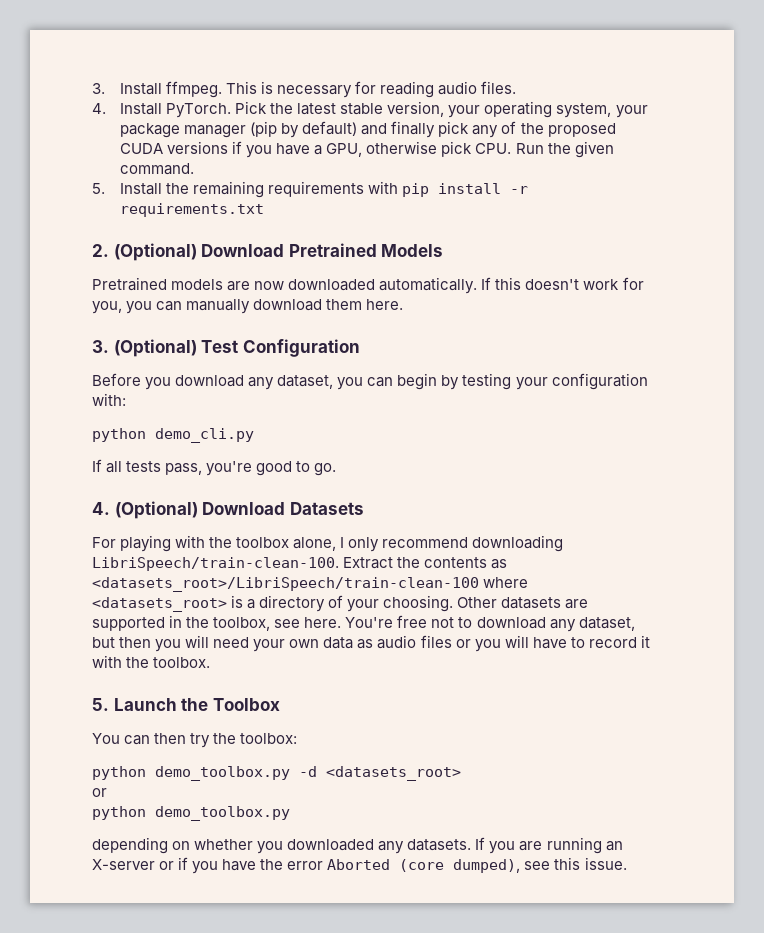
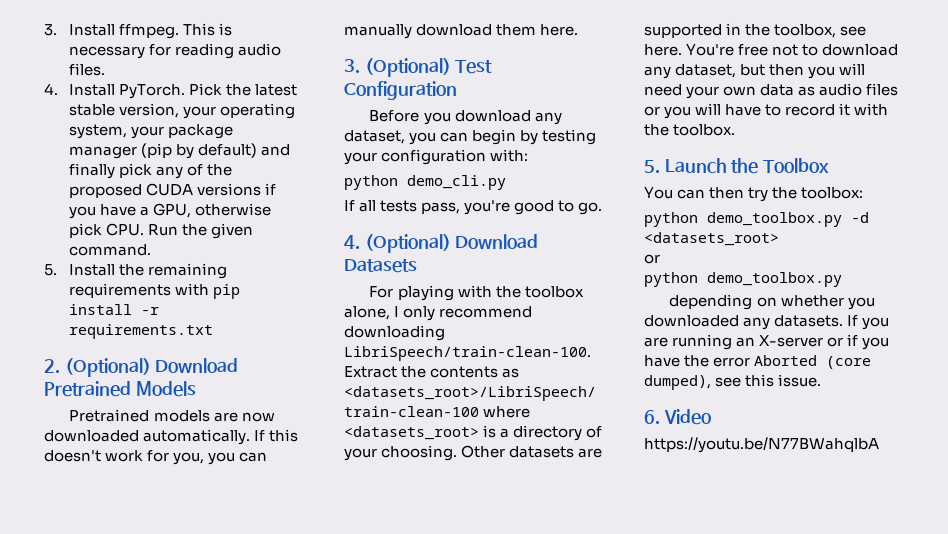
+ 6. Video
+ https://youtu.be/N77BWahqlbA

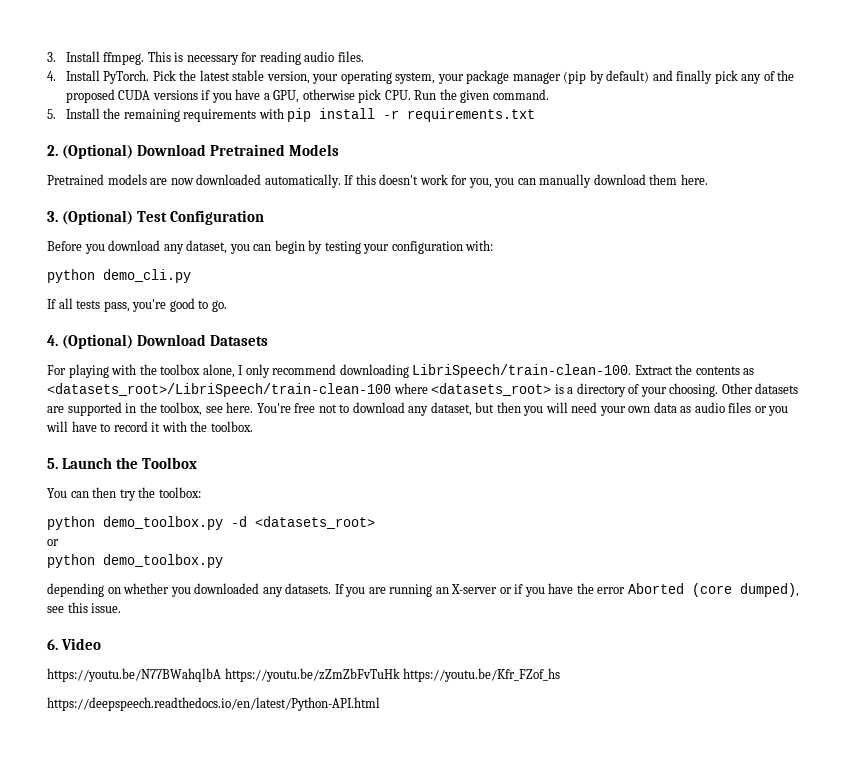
- https://youtu.be/N77BWahqlbA
+ https://youtu.be/N77BWahqlbA https://youtu.be/zZmZbFvTuHk https://youtu.be/Kfr_FZof_hs
+ https://deepspeech.readthedocs.io/en/latest/Python-API.html

